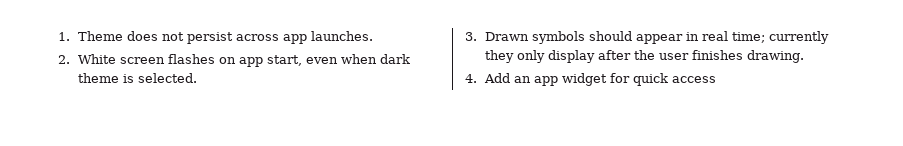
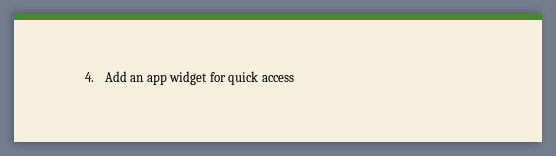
- 1. Theme does not persist across app launches.
- 2. White screen flashes on app start, even when dark theme is selected.
- 3. Drawn symbols should appear in real time; currently they only display after the user finishes drawing.

